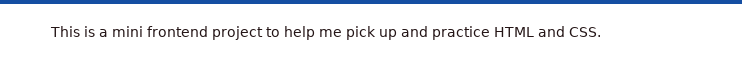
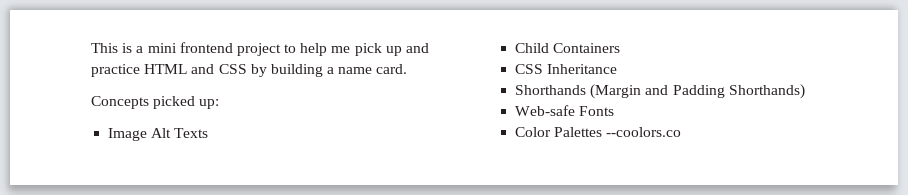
- This is a mini frontend project to help me pick up and practice HTML and CSS.
+ This is a mini frontend project to help me pick up and practice HTML and CSS by building a name card.
+ Concepts picked up:
+ Image Alt Texts
+ Child Containers
+ CSS Inheritance
+ Shorthands (Margin and Padding Shorthands)
+ Web-safe Fonts
+ Color Palettes --coolors.co

